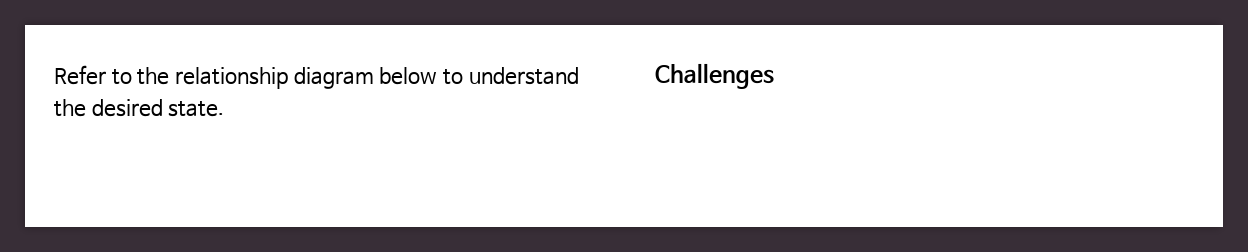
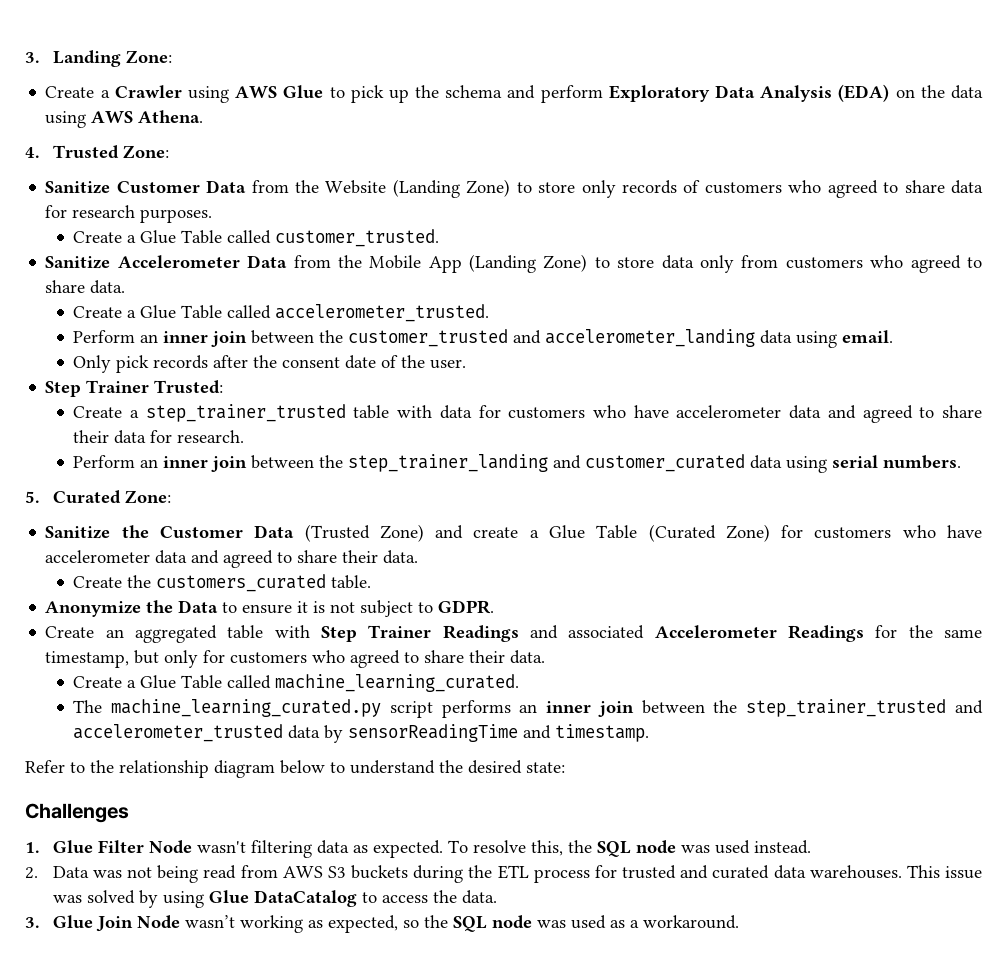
+ 3. Landing Zone:
+ Create a Crawler using AWS Glue to pick up the schema and perform Exploratory Data Analysis (EDA) on the data using AWS Athena.
+ 4. Trusted Zone:
+ Sanitize Customer Data from the Website (Landing Zone) to store only records of customers who agreed to share data for research purposes.
+ Create a Glue Table called customer_trusted.
+ Sanitize Accelerometer Data from the Mobile App (Landing Zone) to store data only from customers who agreed to share data.
+ Create a Glue Table called accelerometer_trusted.
+ Perform an inner join between the customer_trusted and accelerometer_landing data using email.
+ Only pick records after the consent date of the user.
+ Step Trainer Trusted:
+ Create a step_trainer_trusted table with data for customers who have accelerometer data and agreed to share their data for research.
+ Perform an inner join between the step_trainer_landing and customer_curated data using serial numbers.
+ 5. Curated Zone:
+ Sanitize the Customer Data (Trusted Zone) and create a Glue Table (Curated Zone) for customers who have accelerometer data and agreed to share their data.
+ Create the customers_curated table.
+ Anonymize the Data to ensure it is not subject to GDPR.
+ Create an aggregated table with Step Trainer Readings and associated Accelerometer Readings for the same timestamp, but only for customers who agreed to share their data.
+ Create a Glue Table called machine_learning_curated.
+ The machine_learning_curated.py script performs an inner join between the step_trainer_trusted and accelerometer_trusted data by sensorReadingTime and timestamp.
- Refer to the relationship diagram below to understand the desired state.
+ Refer to the relationship diagram below to understand the desired state:
+ 1. Glue Filter Node wasn't filtering data as expected. To resolve this, the SQL node was used instead.
+ 2. Data was not being read from AWS S3 buckets during the ETL process for trusted and curated data warehouses. This issue was solved by using Glue DataCatalog to access the data.
+ 3. Glue Join Node wasn’t working as expected, so the SQL node was used as a workaround.

